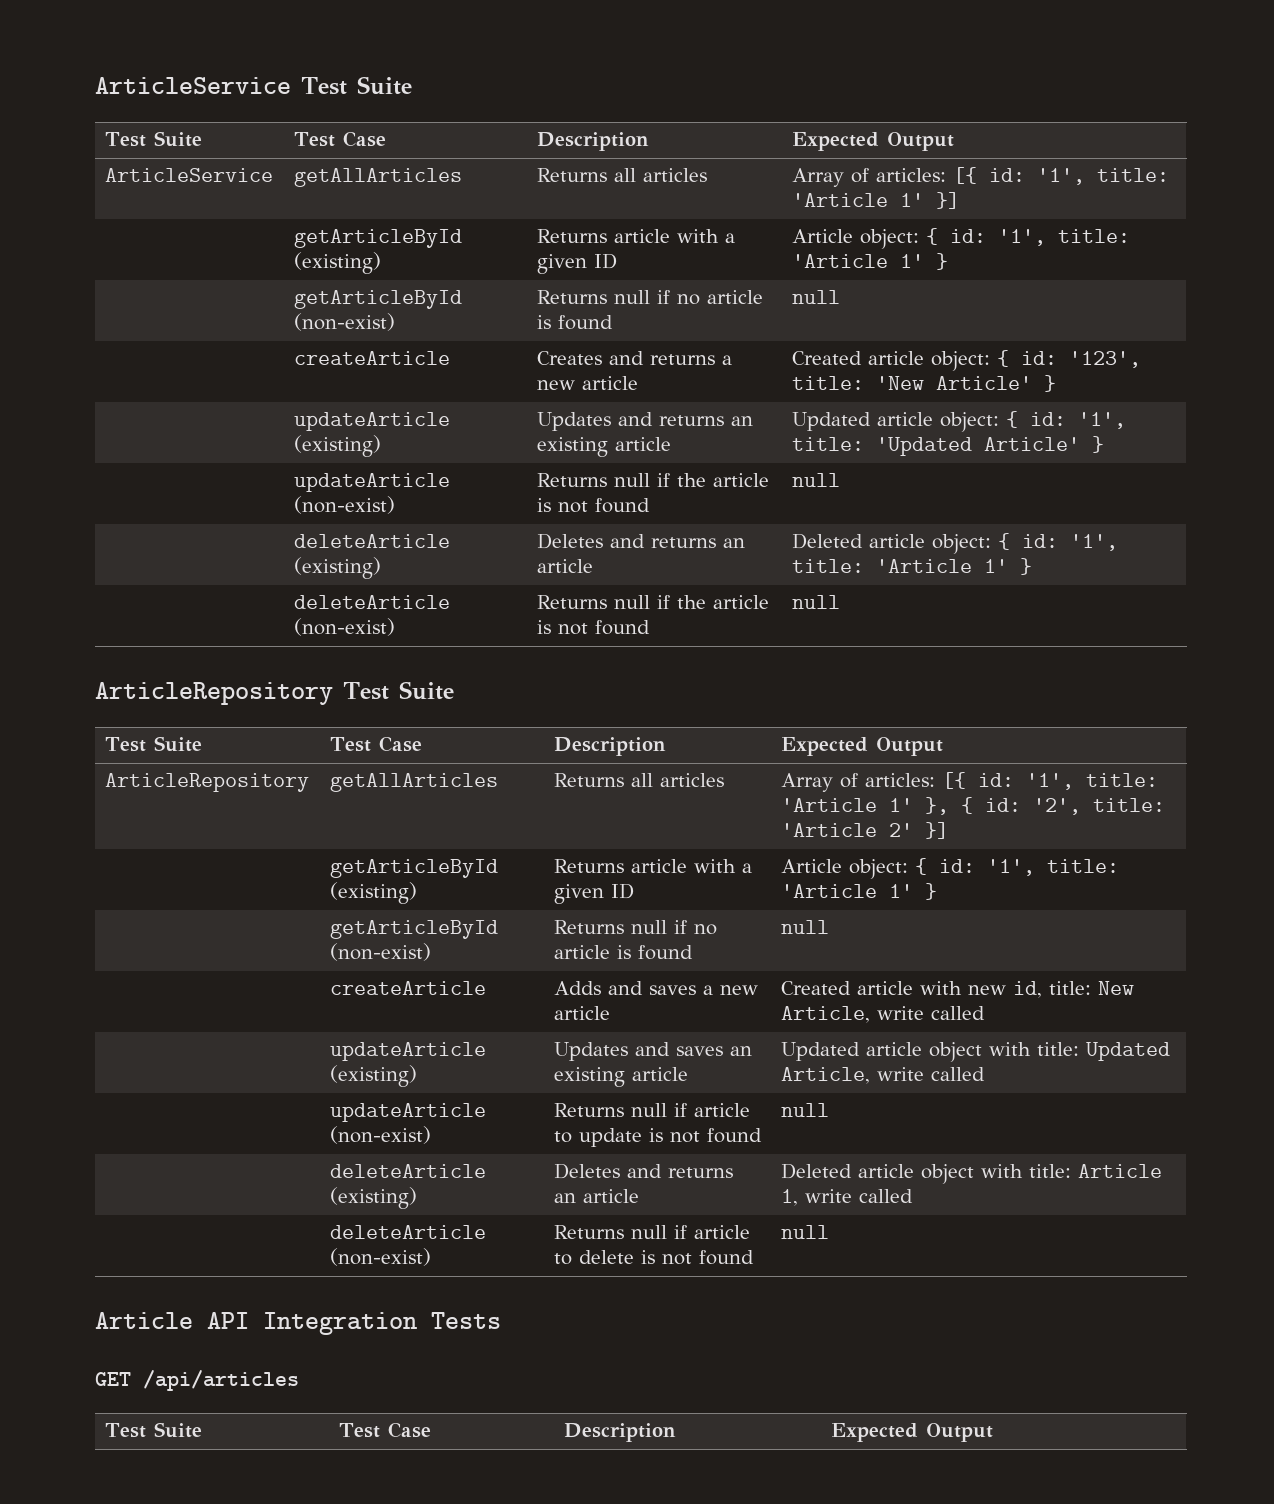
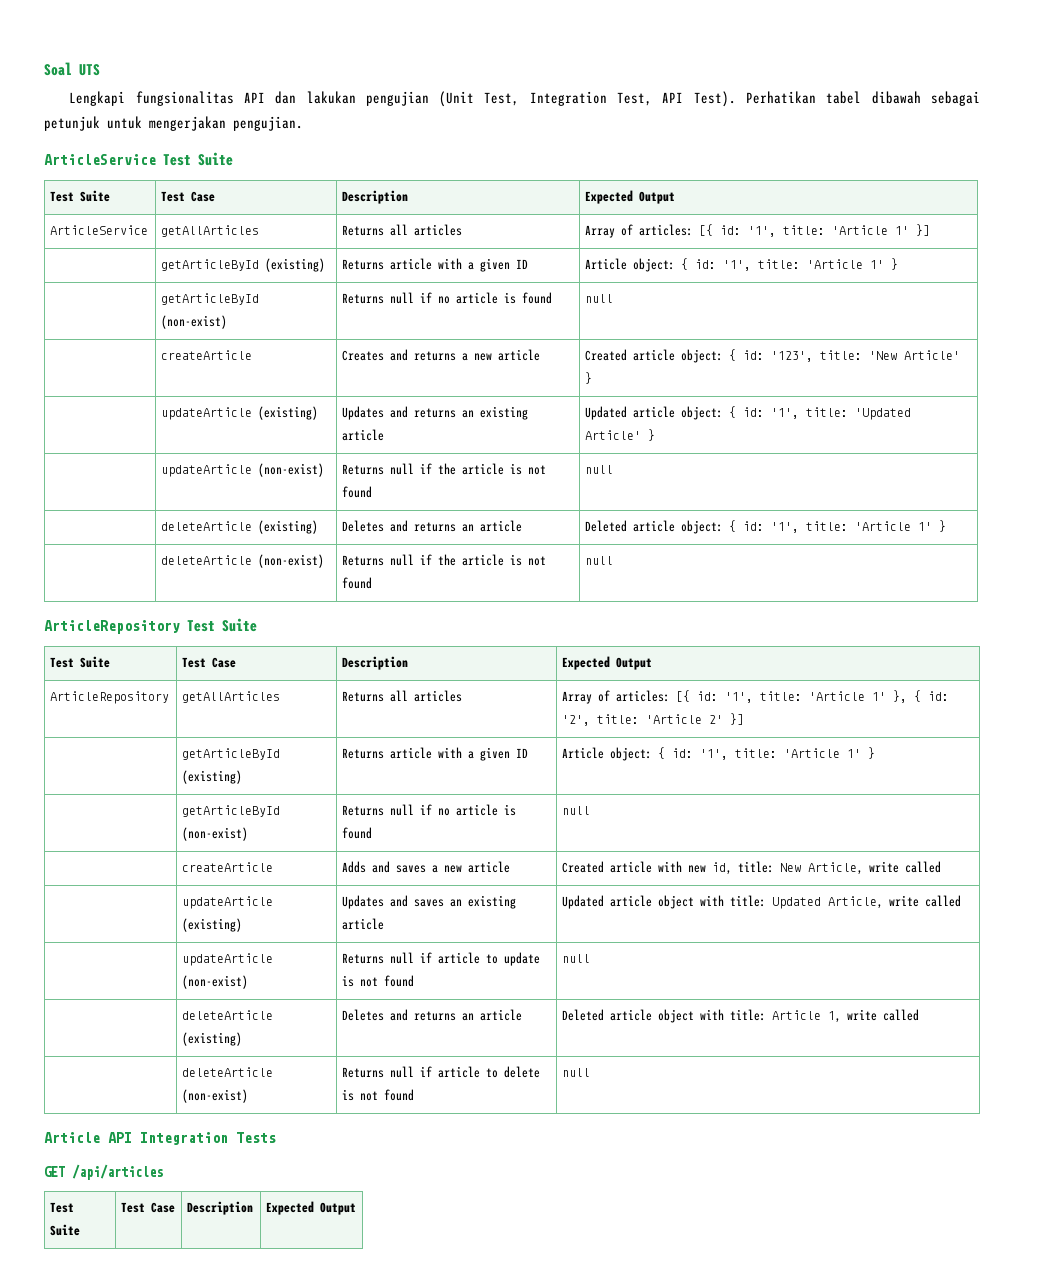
+ Soal UTS
+ Lengkapi fungsionalitas API dan lakukan pengujian (Unit Test, Integration Test, API Test). Perhatikan tabel dibawah sebagai petunjuk untuk mengerjakan pengujian.

